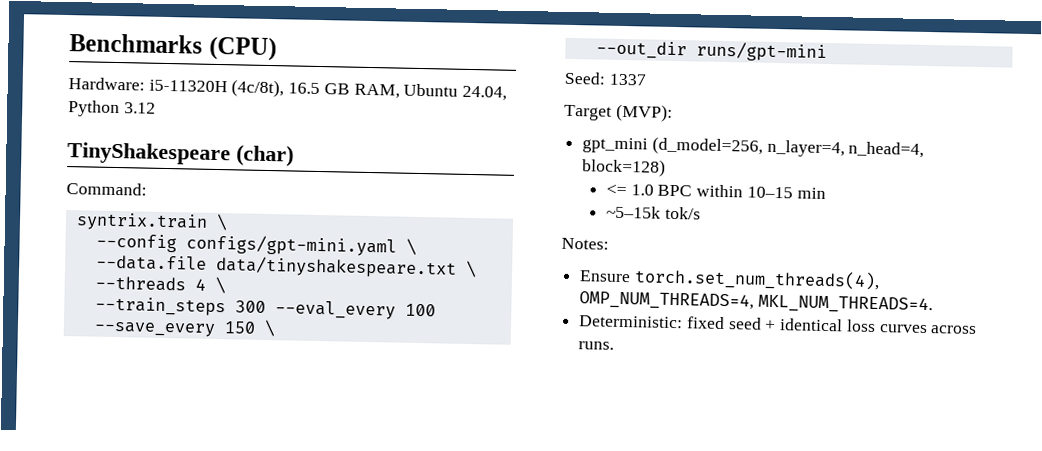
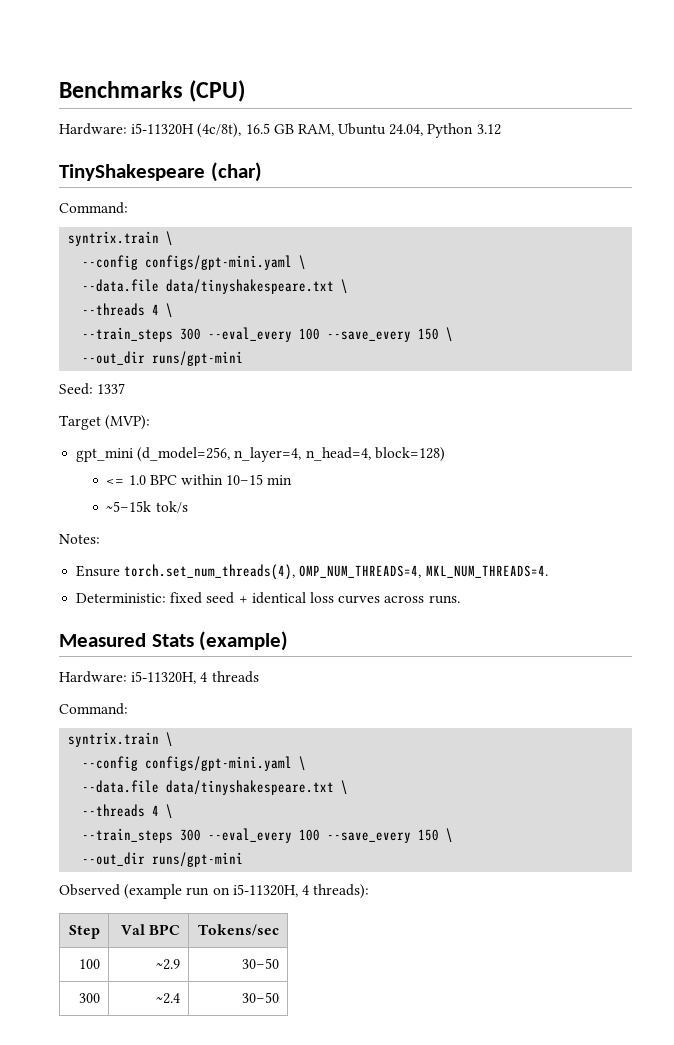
+ Measured Stats (example)
+ Hardware: i5-11320H, 4 threads
+ Command:
+ syntrix.train \
+ --config configs/gpt-mini.yaml \
+ --data.file data/tinyshakespeare.txt \
+ --threads 4 \
+ --train_steps 300 --eval_every 100 --save_every 150 \
+ --out_dir runs/gpt-mini
+ Observed (example run on i5-11320H, 4 threads):
+ Step | Val BPC | Tokens/sec
+ 100 | ~2.9 | 30–50
+ 300 | ~2.4 | 30–50

